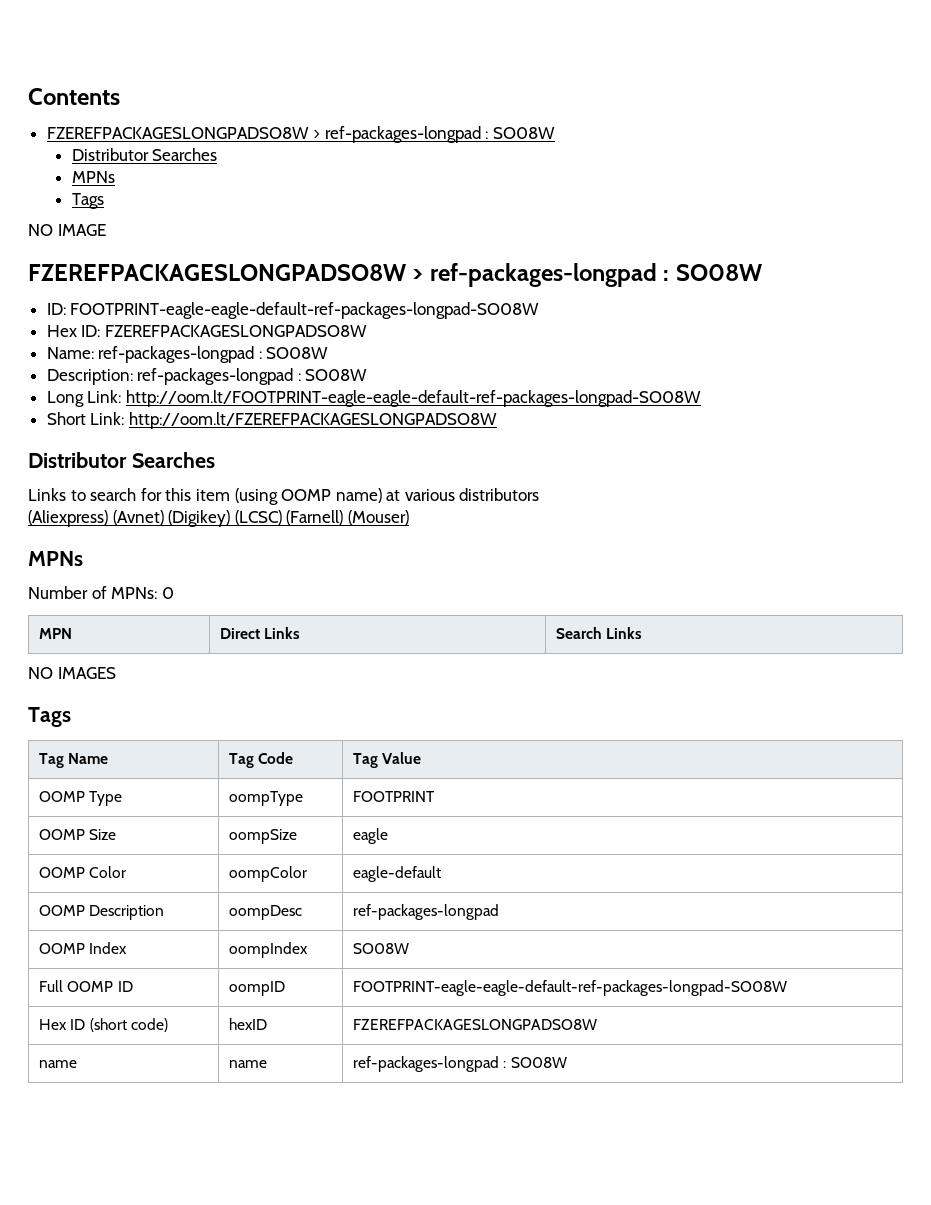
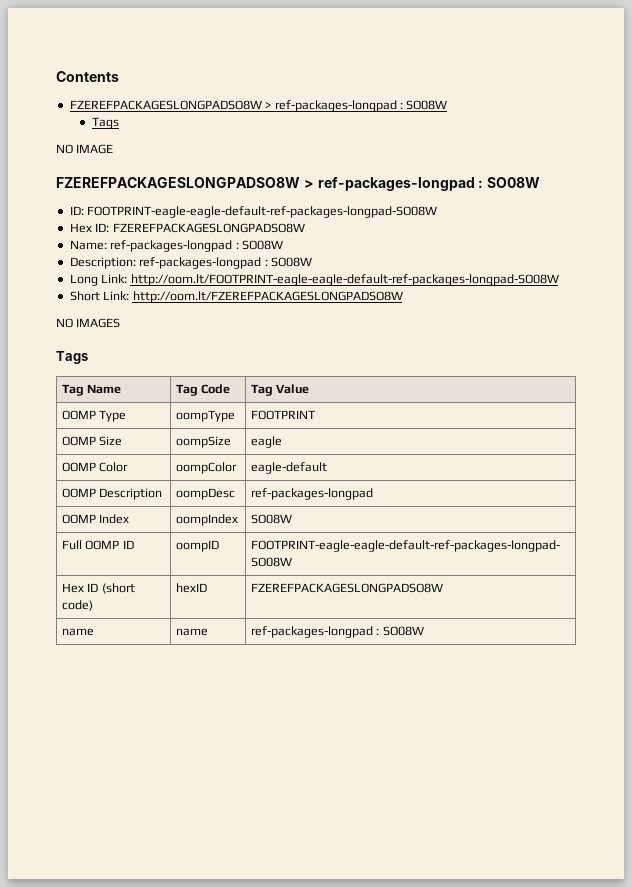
  Contents
  FZEREFPACKAGESLONGPADSO8W > ref-packages-longpad : SO08W
- Distributor Searches
- MPNs
  Short Link: http://oom.lt/FZEREFPACKAGESLONGPADSO8W
- Distributor Searches
- Links to search for this item (using OOMP name) at various distributors
- (Aliexpress) (Avnet) (Digikey) (LCSC) (Farnell) (Mouser)
- MPNs
- Number of MPNs: 0
- MPN | Direct Links | Search Links

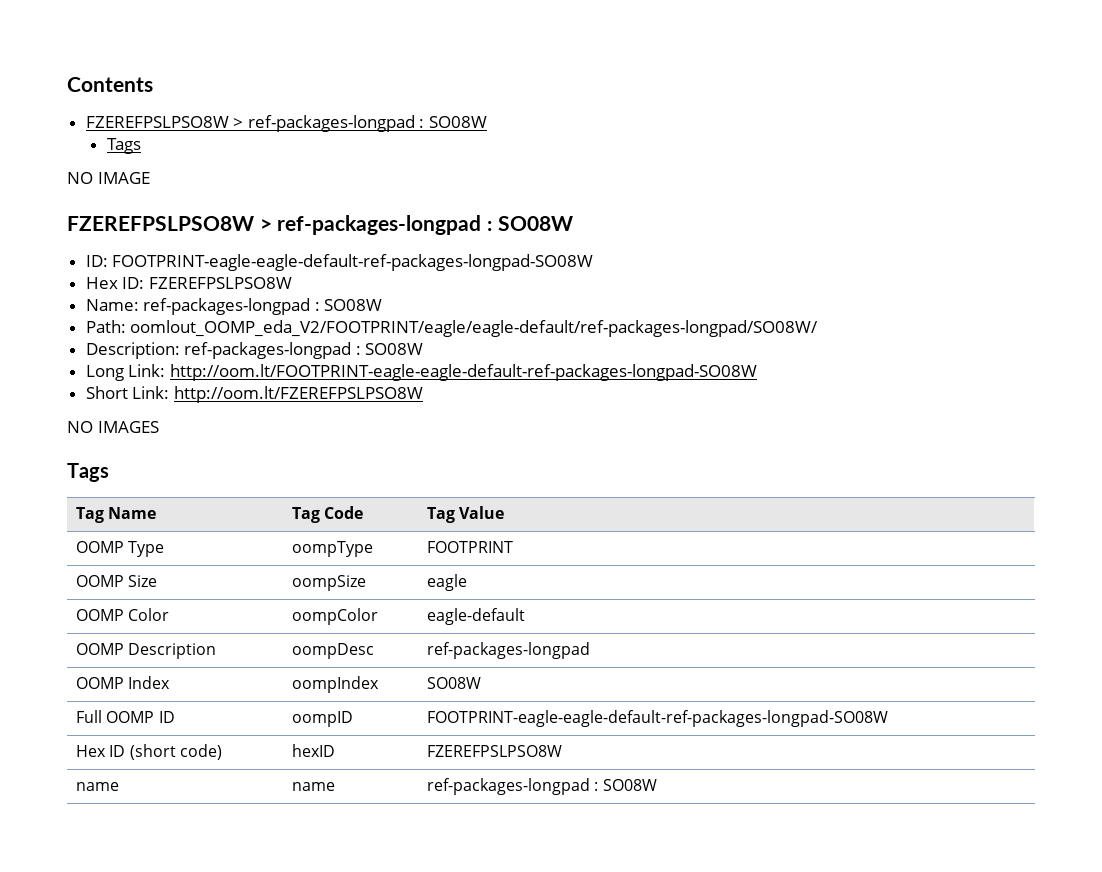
  Contents
- FZEREFPACKAGESLONGPADSO8W > ref-packages-longpad : SO08W
+ FZEREFPSLPSO8W > ref-packages-longpad : SO08W
  NO IMAGE
- FZEREFPACKAGESLONGPADSO8W > ref-packages-longpad : SO08W
+ FZEREFPSLPSO8W > ref-packages-longpad : SO08W
- Hex ID: FZEREFPACKAGESLONGPADSO8W
+ Hex ID: FZEREFPSLPSO8W
+ Path: oomlout_OOMP_eda_V2/FOOTPRINT/eagle/eagle-default/ref-packages-longpad/SO08W/
- Short Link: http://oom.lt/FZEREFPACKAGESLONGPADSO8W
+ Short Link: http://oom.lt/FZEREFPSLPSO8W
- Hex ID (short code) | hexID | FZEREFPACKAGESLONGPADSO8W
+ Hex ID (short code) | hexID | FZEREFPSLPSO8W

